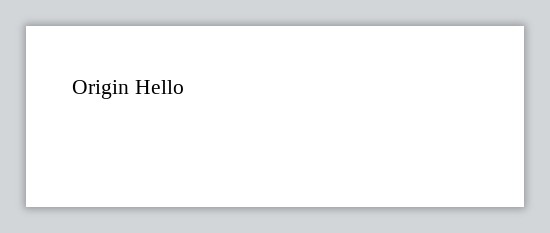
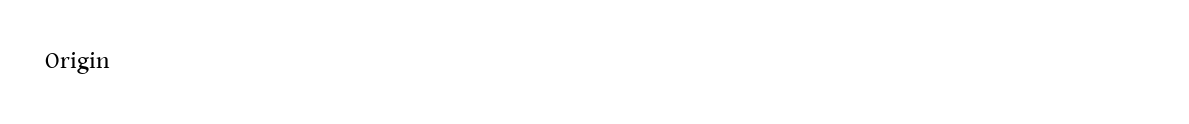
- Origin Hello
+ Origin

